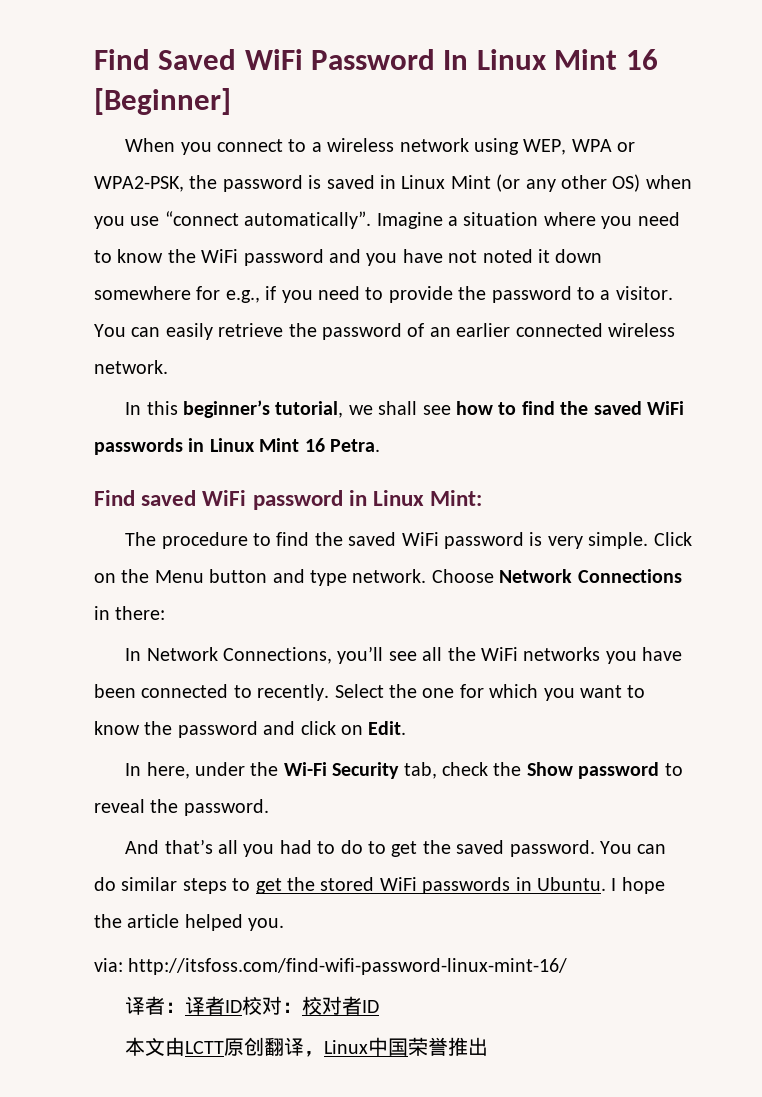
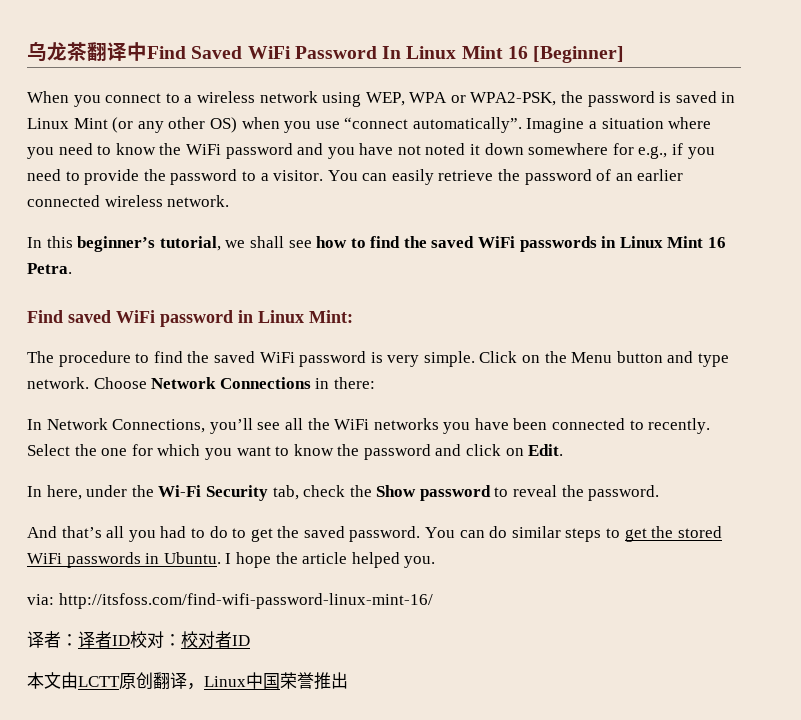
- Find Saved WiFi Password In Linux Mint 16 [Beginner]
+ 乌龙茶翻译中Find Saved WiFi Password In Linux Mint 16 [Beginner]

